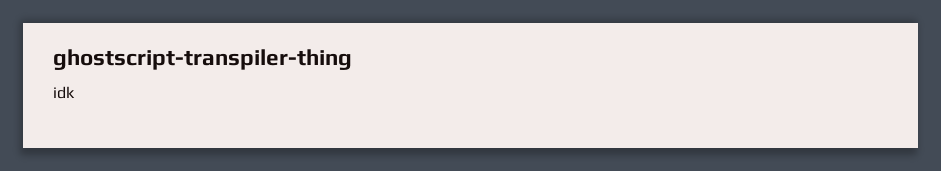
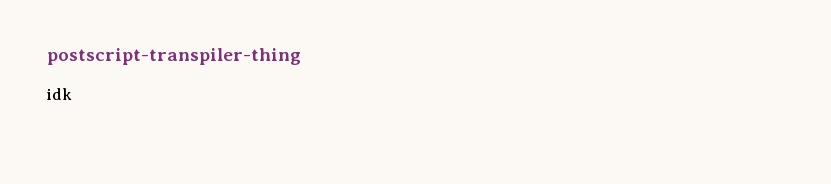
- ghostscript-transpiler-thing
+ postscript-transpiler-thing

